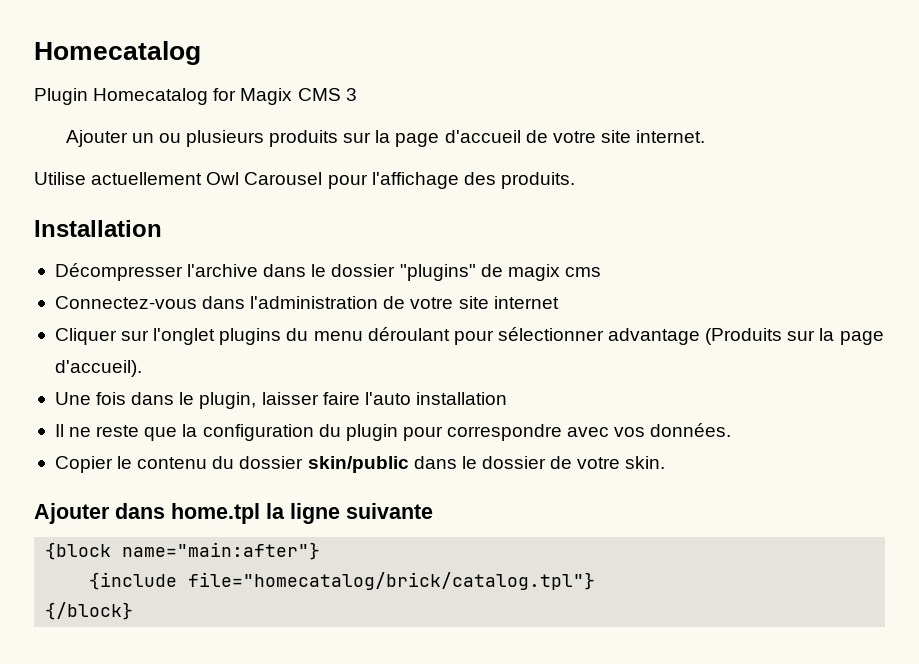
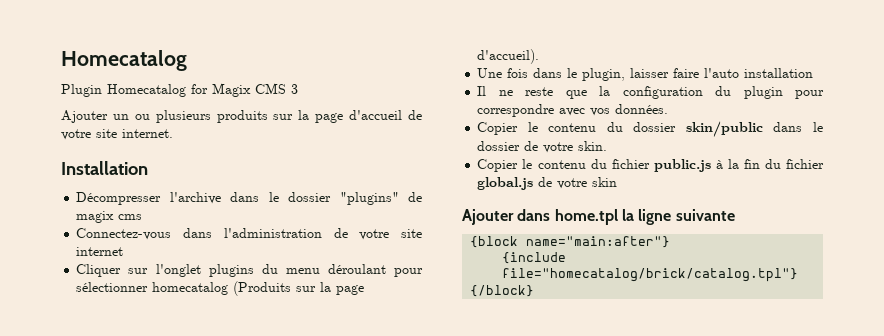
- Utilise actuellement Owl Carousel pour l'affichage des produits.
- Cliquer sur l'onglet plugins du menu déroulant pour sélectionner advantage (Produits sur la page d'accueil).
+ Cliquer sur l'onglet plugins du menu déroulant pour sélectionner homecatalog (Produits sur la page d'accueil).
+ Copier le contenu du fichier public.js à la fin du fichier global.js de votre skin

